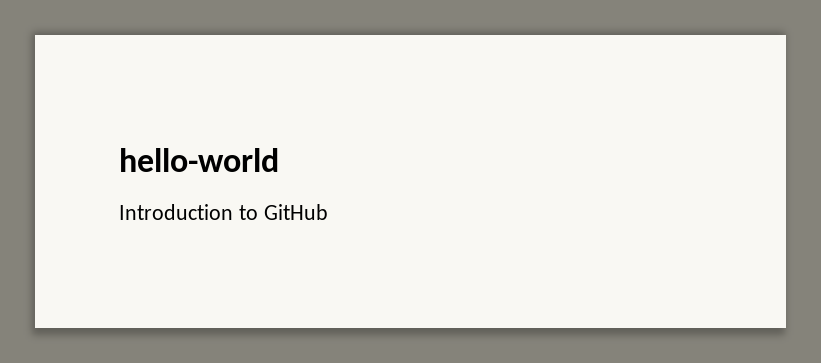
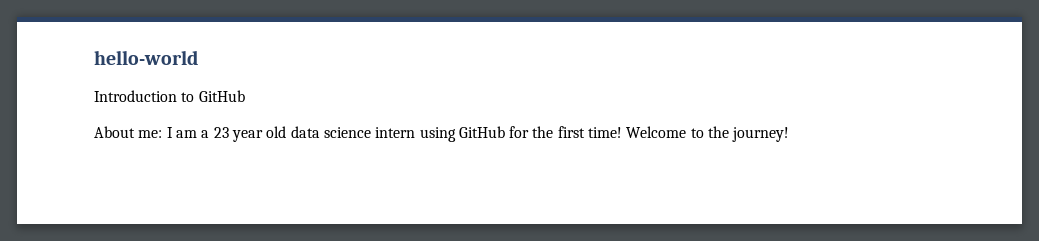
+ About me: I am a 23 year old data science intern using GitHub for the first time! Welcome to the journey!

